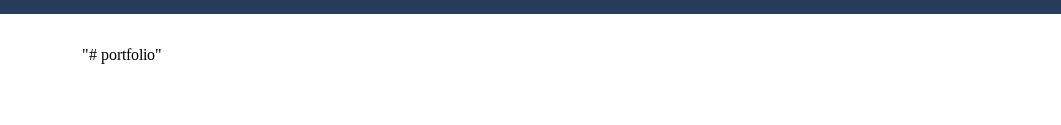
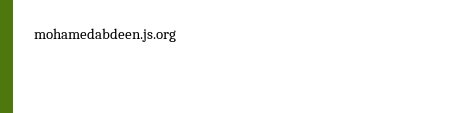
- "# portfolio"
+ mohamedabdeen.js.org

